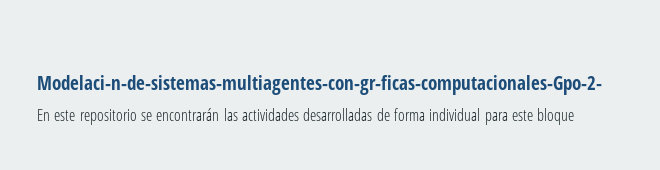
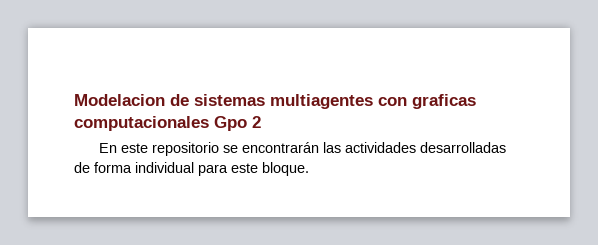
- Modelaci-n-de-sistemas-multiagentes-con-gr-ficas-computacionales-Gpo-2-
+ Modelacion de sistemas multiagentes con graficas computacionales Gpo 2
- En este repositorio se encontrarán las actividades desarrolladas de forma individual para este bloque
+ En este repositorio se encontrarán las actividades desarrolladas de forma individual para este bloque.

